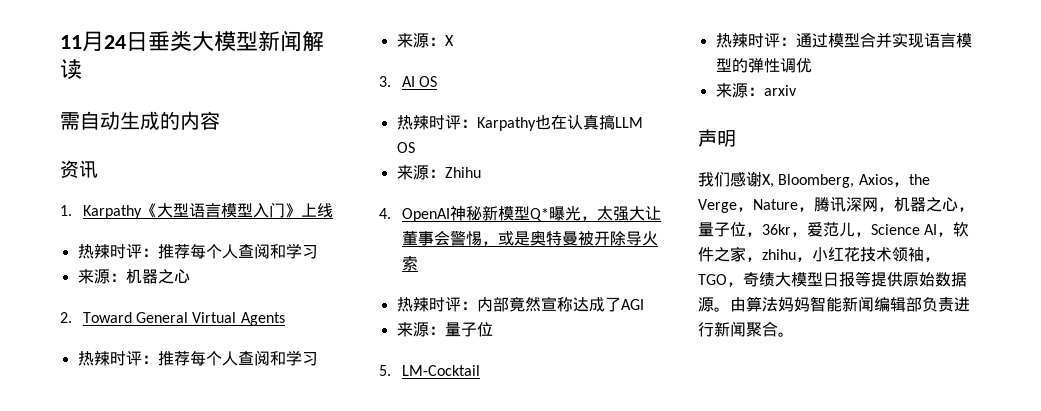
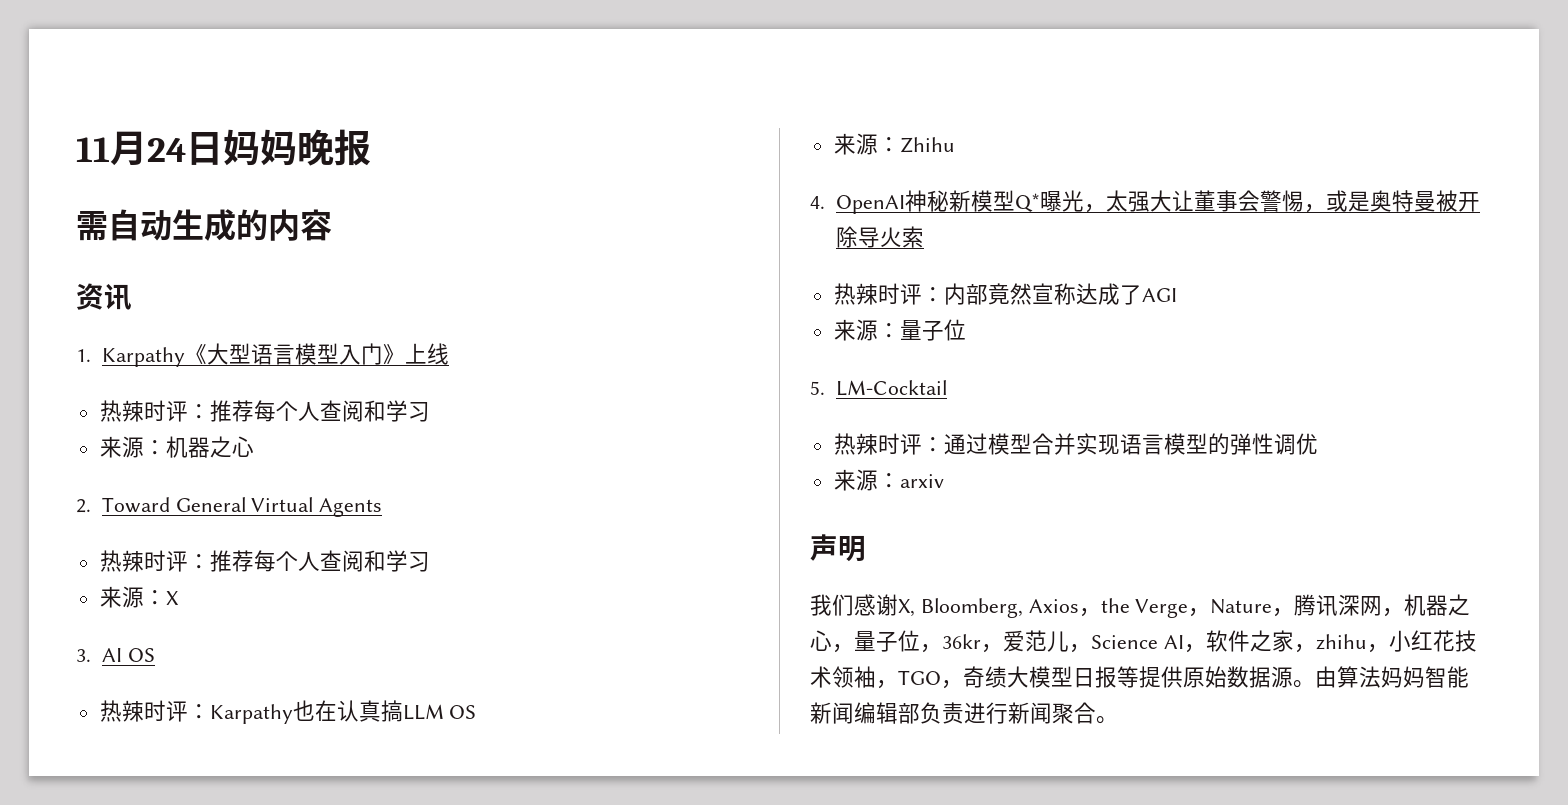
- 11月24日垂类大模型新闻解读
+ 11月24日妈妈晚报

